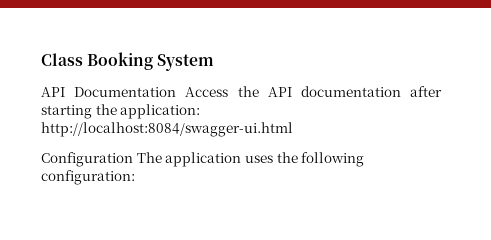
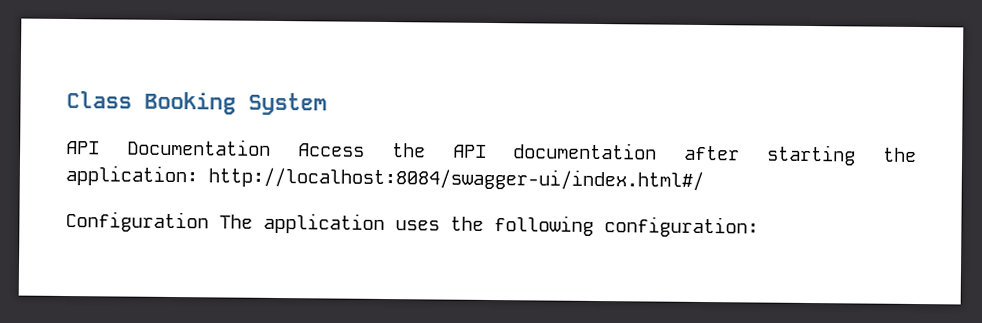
- API Documentation Access the API documentation after starting the application: http://localhost:8084/swagger-ui.html
+ API Documentation Access the API documentation after starting the application: http://localhost:8084/swagger-ui/index.html#/

